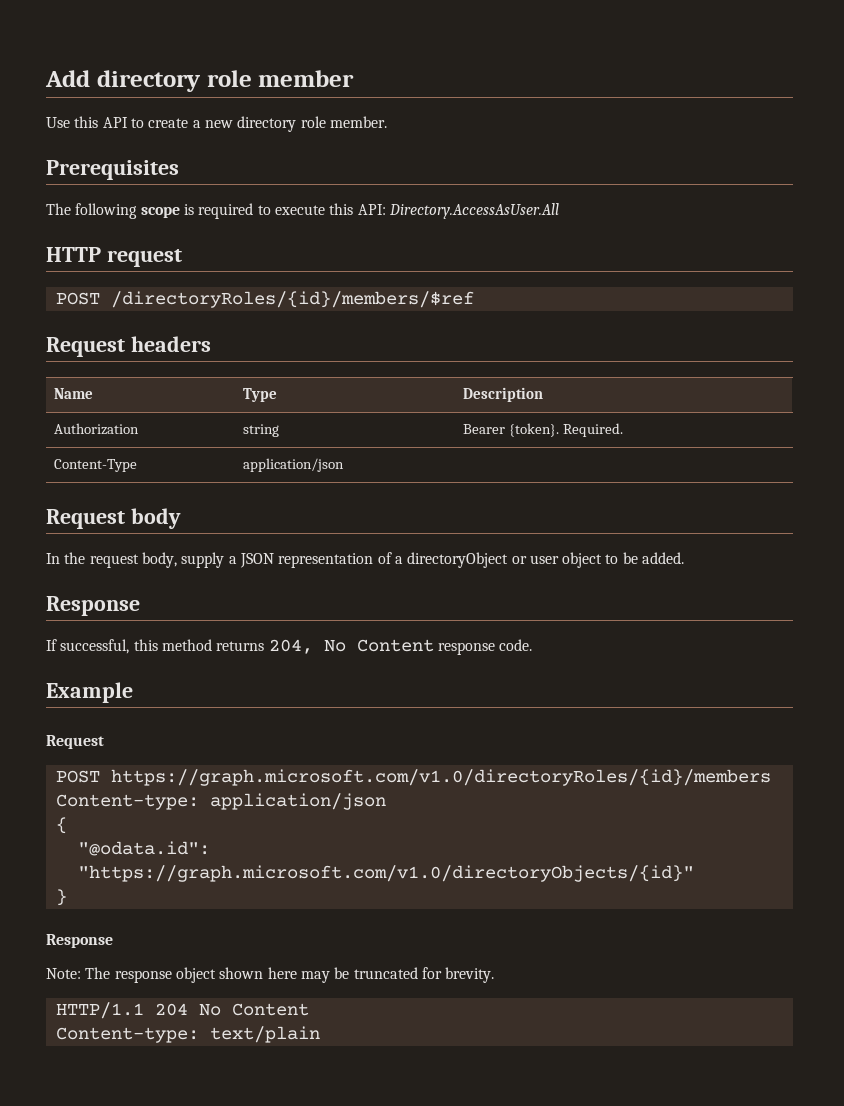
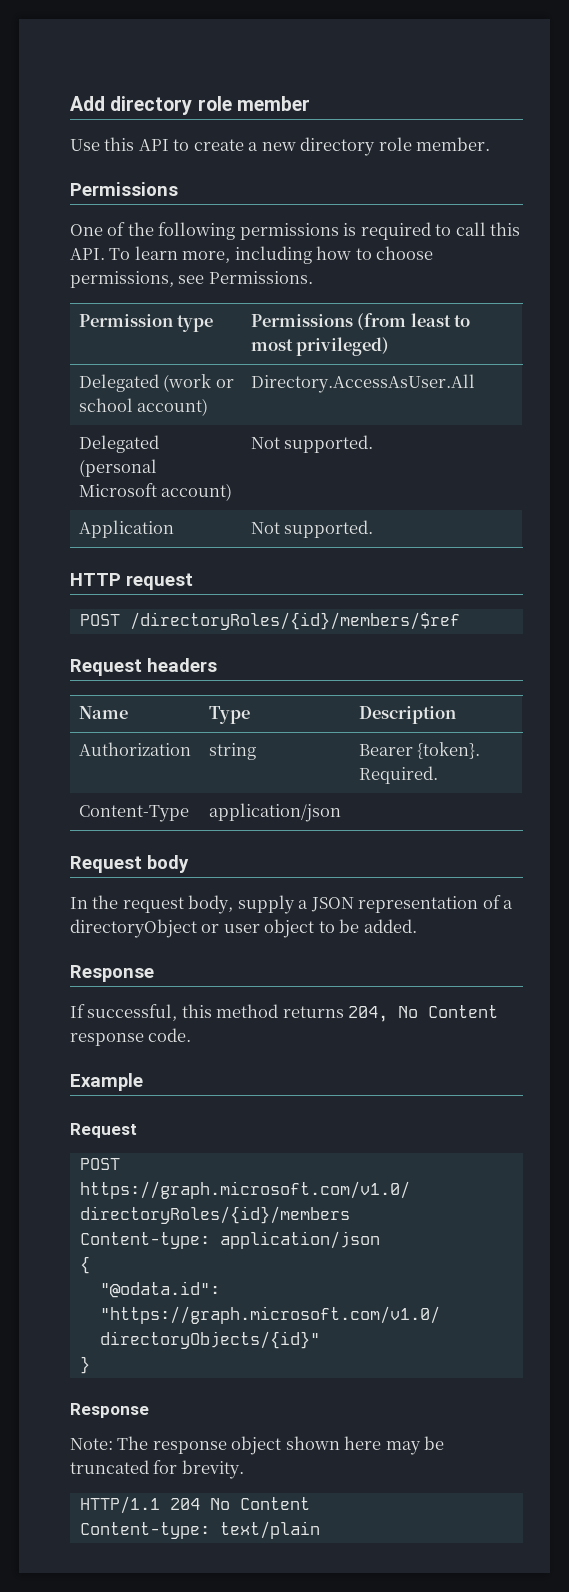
  Use this API to create a new directory role member.
- Prerequisites
- The following scope is required to execute this API: Directory.AccessAsUser.All
+ Permissions
+ One of the following permissions is required to call this API. To learn more, including how to choose permissions, see Permissions.
+ Permission type | Permissions (from least to most privileged)
+ Delegated (work or school account) | Directory.AccessAsUser.All
+ Delegated (personal Microsoft account) | Not supported.
+ Application | Not supported.

